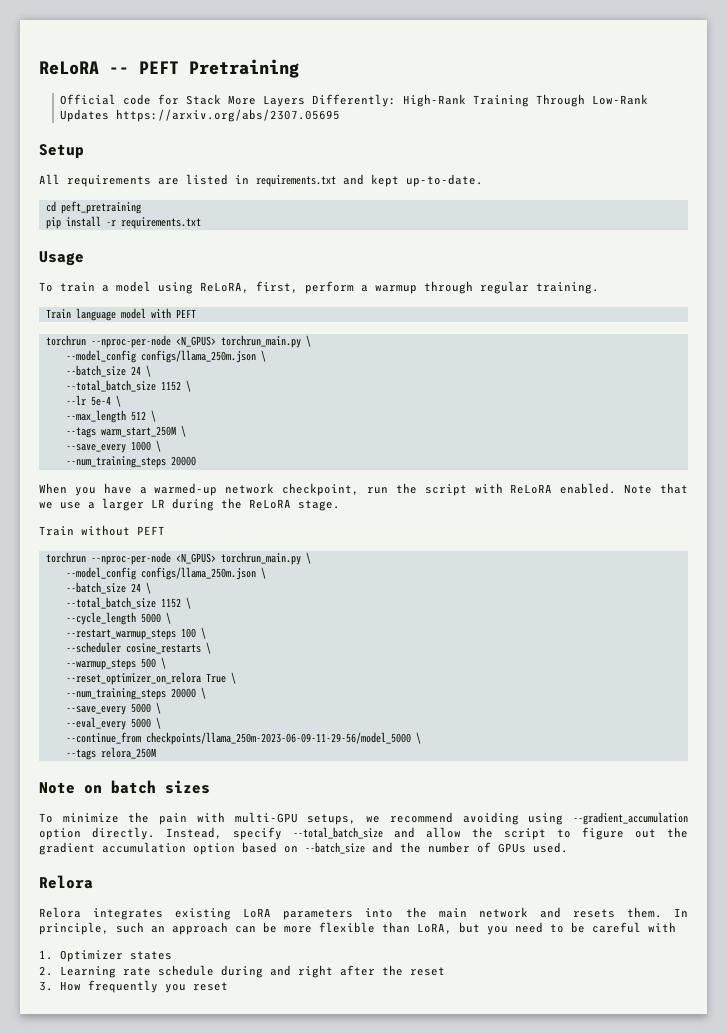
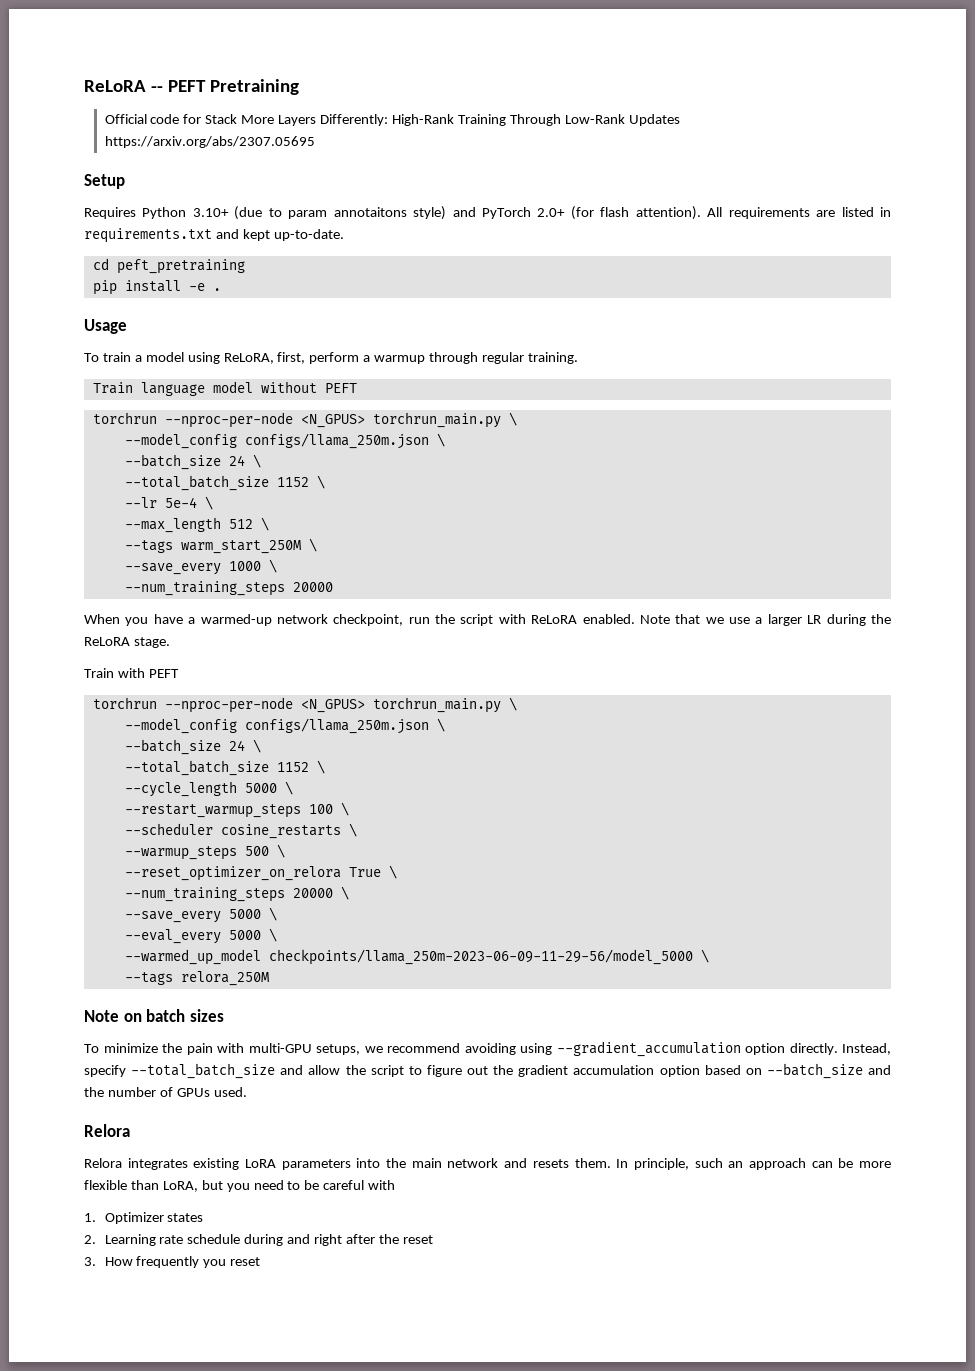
+ Requires Python 3.10+ (due to param annotaitons style) and PyTorch 2.0+ (for flash attention).
- pip install -r requirements.txt
+ pip install -e .
- Train language model with PEFT
+ Train language model without PEFT
- Train without PEFT
+ Train with PEFT
- --continue_from checkpoints/llama_250m-2023-06-09-11-29-56/model_5000 \
+ --warmed_up_model checkpoints/llama_250m-2023-06-09-11-29-56/model_5000 \

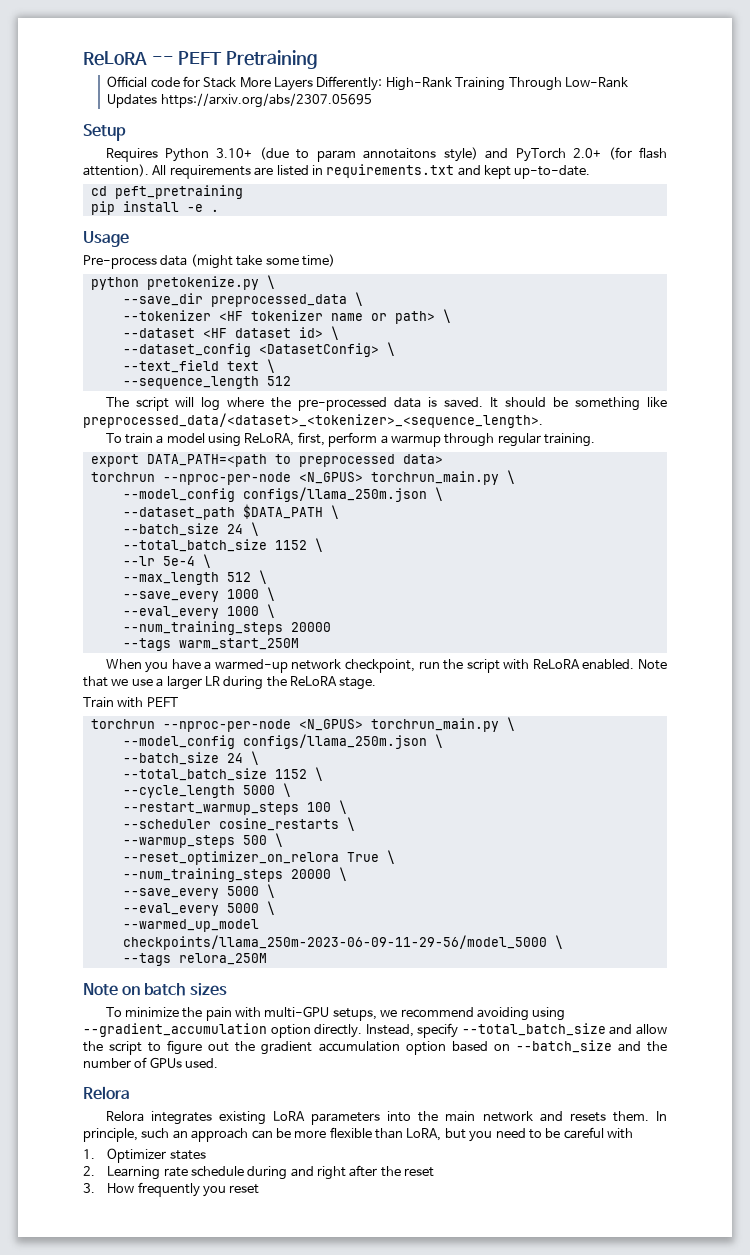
+ Pre-process data (might take some time)
+ python pretokenize.py \
+ --save_dir preprocessed_data \
+ --tokenizer <HF tokenizer name or path> \
+ --dataset <HF dataset id> \
+ --dataset_config <DatasetConfig> \
+ --text_field text \
+ --sequence_length 512
+ The script will log where the pre-processed data is saved. It should be something like preprocessed_data/<dataset>_<tokenizer>_<sequence_length>.
- Train language model without PEFT
+ export DATA_PATH=<path to preprocessed data>
  torchrun --nproc-per-node <N_GPUS> torchrun_main.py \
  --model_config configs/llama_250m.json \
+ --dataset_path $DATA_PATH \
- --tags warm_start_250M \
  --save_every 1000 \
+ --eval_every 1000 \
+ --tags warm_start_250M

